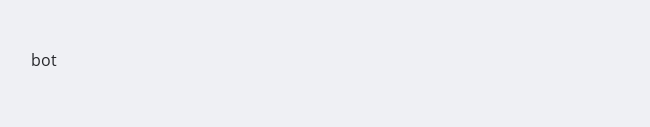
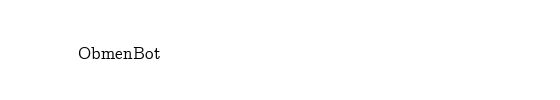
- bot
+ ObmenBot

